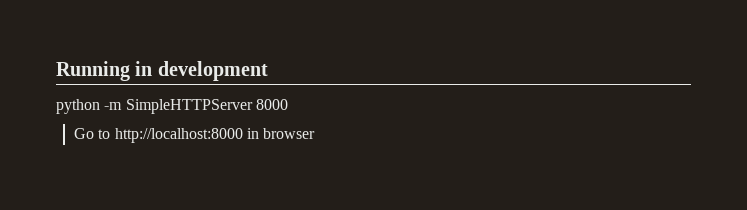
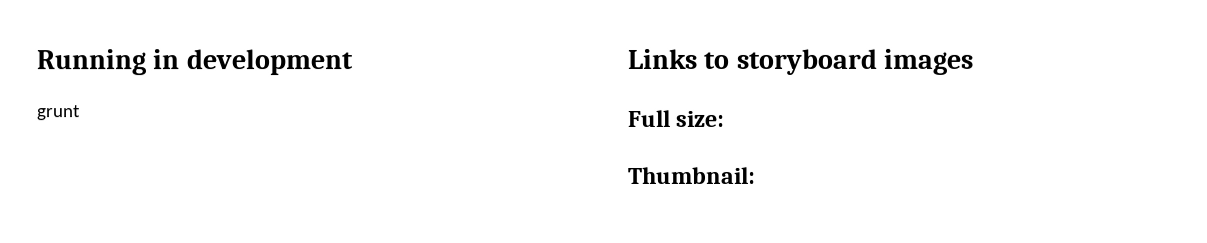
- python -m SimpleHTTPServer 8000
- Go to http://localhost:8000 in browser
+ grunt
+ Links to storyboard images
+ Full size:
+ Thumbnail:

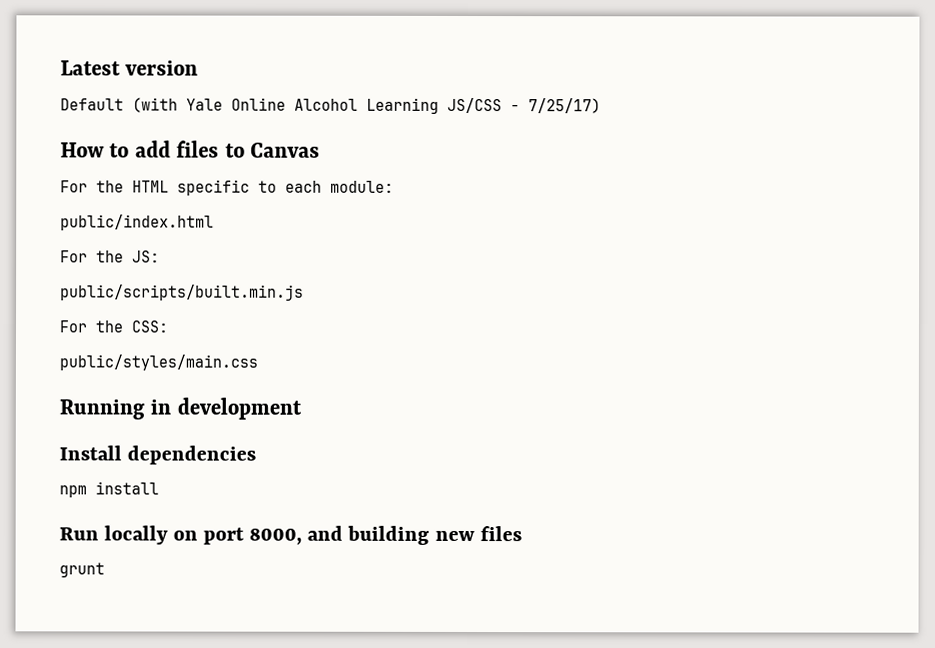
+ Latest version
+ Default (with Yale Online Alcohol Learning JS/CSS - 7/25/17)
+ How to add files to Canvas
+ For the HTML specific to each module:
+ public/index.html
+ For the JS:
+ public/scripts/built.min.js
+ For the CSS:
+ public/styles/main.css
  Running in development
+ Install dependencies
+ npm install
+ Run locally on port 8000, and building new files
  grunt
- Links to storyboard images
- Full size:
- Thumbnail:

